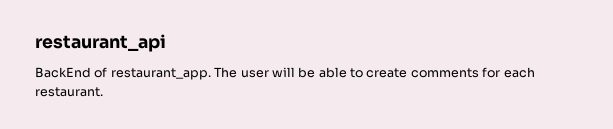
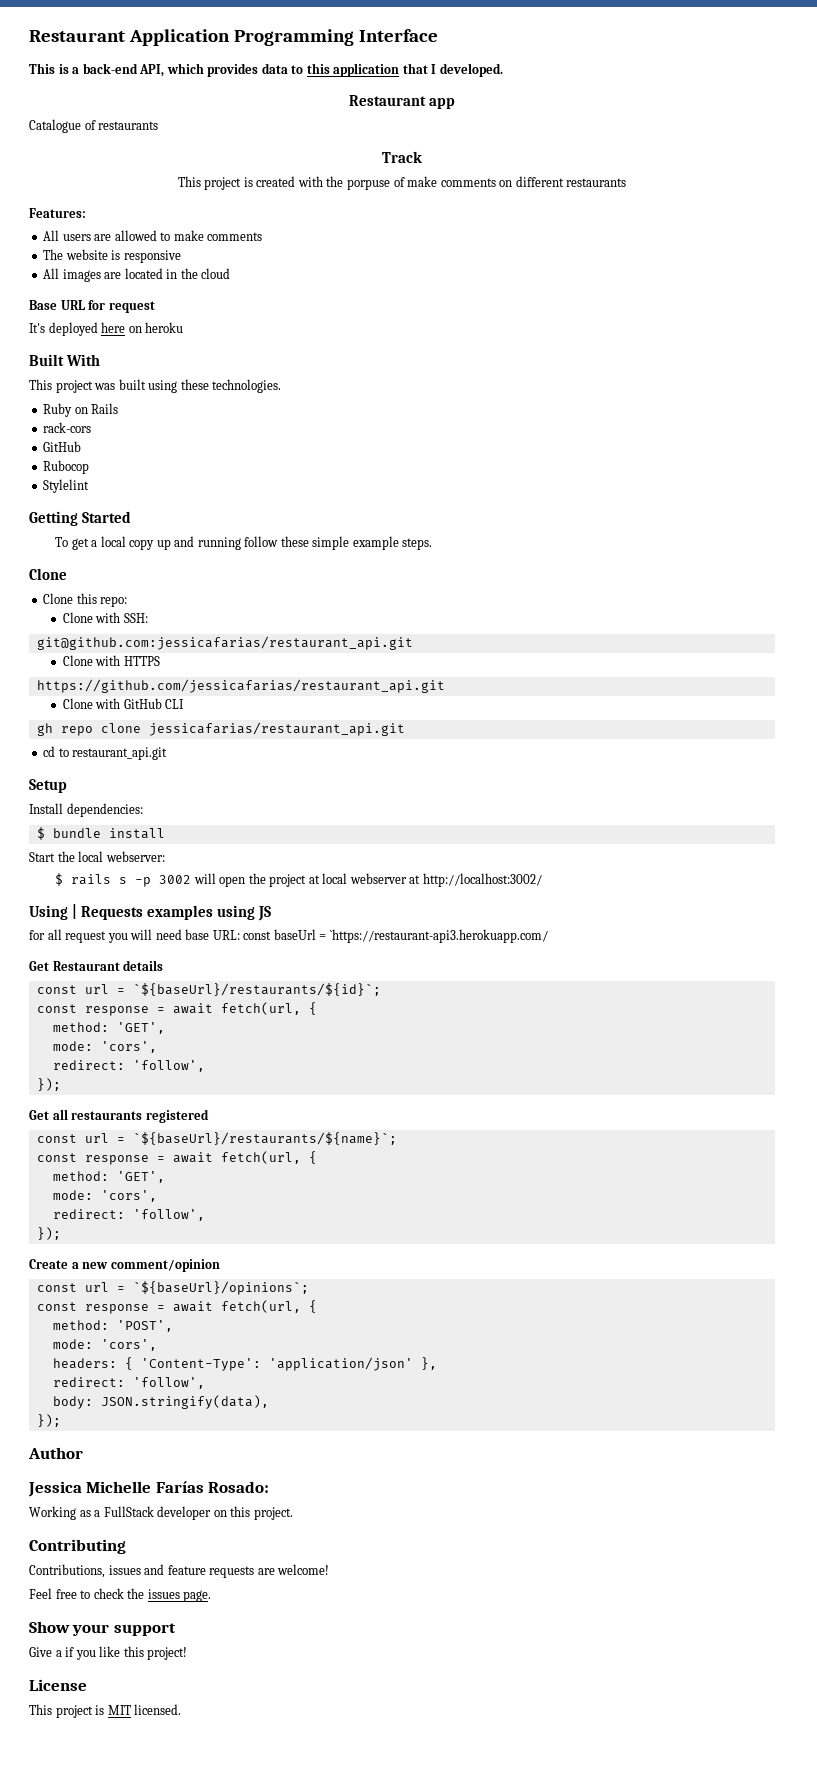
- restaurant_api
- BackEnd of restaurant_app. The user will be able to create comments for each restaurant.
+ Restaurant Application Programming Interface
+ This is a back-end API, which provides data to this application that I developed.
+ Restaurant app
+ Catalogue of restaurants
+ Track
+ This project is created with the porpuse of make comments on different restaurants
+ Features:
+ All users are allowed to make comments
+ The website is responsive
+ All images are located in the cloud
+ Base URL for request
+ It's deployed here on heroku
+ Built With
+ This project was built using these technologies.
+ Ruby on Rails
+ rack-cors
+ GitHub
+ Rubocop
+ Stylelint
+ Getting Started
+ To get a local copy up and running follow these simple example steps.
+ Clone
+ Clone this repo:
+ Clone with SSH:
+ git@github.com:jessicafarias/restaurant_api.git
+ Clone with HTTPS
+ https://github.com/jessicafarias/restaurant_api.git
+ Clone with GitHub CLI
+ gh repo clone jessicafarias/restaurant_api.git
+ cd to restaurant_api.git
+ Setup
+ Install dependencies:
+ $ bundle install
+ Start the local webserver:
+ $ rails s -p 3002 will open the project at local webserver at http://localhost:3002/
+ Using | Requests examples using JS
+ for all request you will need base URL: const baseUrl = `https://restaurant-api3.herokuapp.com/
+ Get Restaurant details
+ const url = `${baseUrl}/restaurants/${id}`;
+ const response = await fetch(url, {
+ method: 'GET',
+ mode: 'cors',
+ redirect: 'follow',
+ });
+ Get all restaurants registered
+ const url = `${baseUrl}/restaurants/${name}`;
+ const response = await fetch(url, {
+ method: 'GET',
+ mode: 'cors',
+ redirect: 'follow',
+ });
+ Create a new comment/opinion
+ const url = `${baseUrl}/opinions`;
+ const response = await fetch(url, {
+ method: 'POST',
+ mode: 'cors',
+ headers: { 'Content-Type': 'application/json' },
+ redirect: 'follow',
+ body: JSON.stringify(data),
+ });
+ Author
+ Jessica Michelle Farías Rosado:
+ Working as a FullStack developer on this project.
+ Contributing
+ Contributions, issues and feature requests are welcome!
+ Feel free to check the issues page.
+ Show your support
+ Give a if you like this project!
+ License
+ This project is MIT licensed.

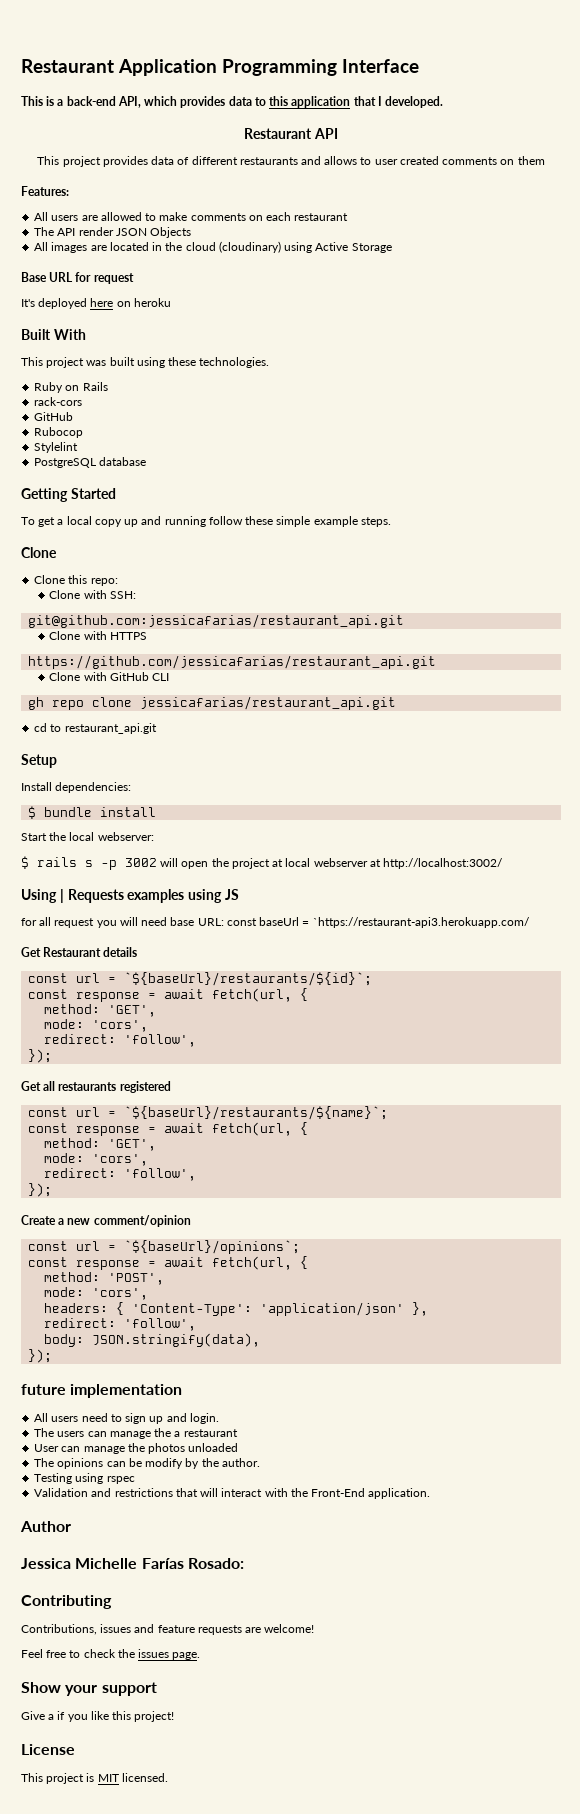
- Restaurant app
- Catalogue of restaurants
- Track
- This project is created with the porpuse of make comments on different restaurants
+ Restaurant API
+ This project provides data of different restaurants and allows to user created comments on them
- All users are allowed to make comments
- The website is responsive
+ All users are allowed to make comments on each restaurant
+ The API render JSON Objects
- All images are located in the cloud
+ All images are located in the cloud (cloudinary) using Active Storage
+ PostgreSQL database
+ future implementation
+ All users need to sign up and login.
+ The users can manage the a restaurant
+ User can manage the photos unloaded
+ The opinions can be modify by the author.
+ Testing using rspec
+ Validation and restrictions that will interact with the Front-End application.
- Working as a FullStack developer on this project.

